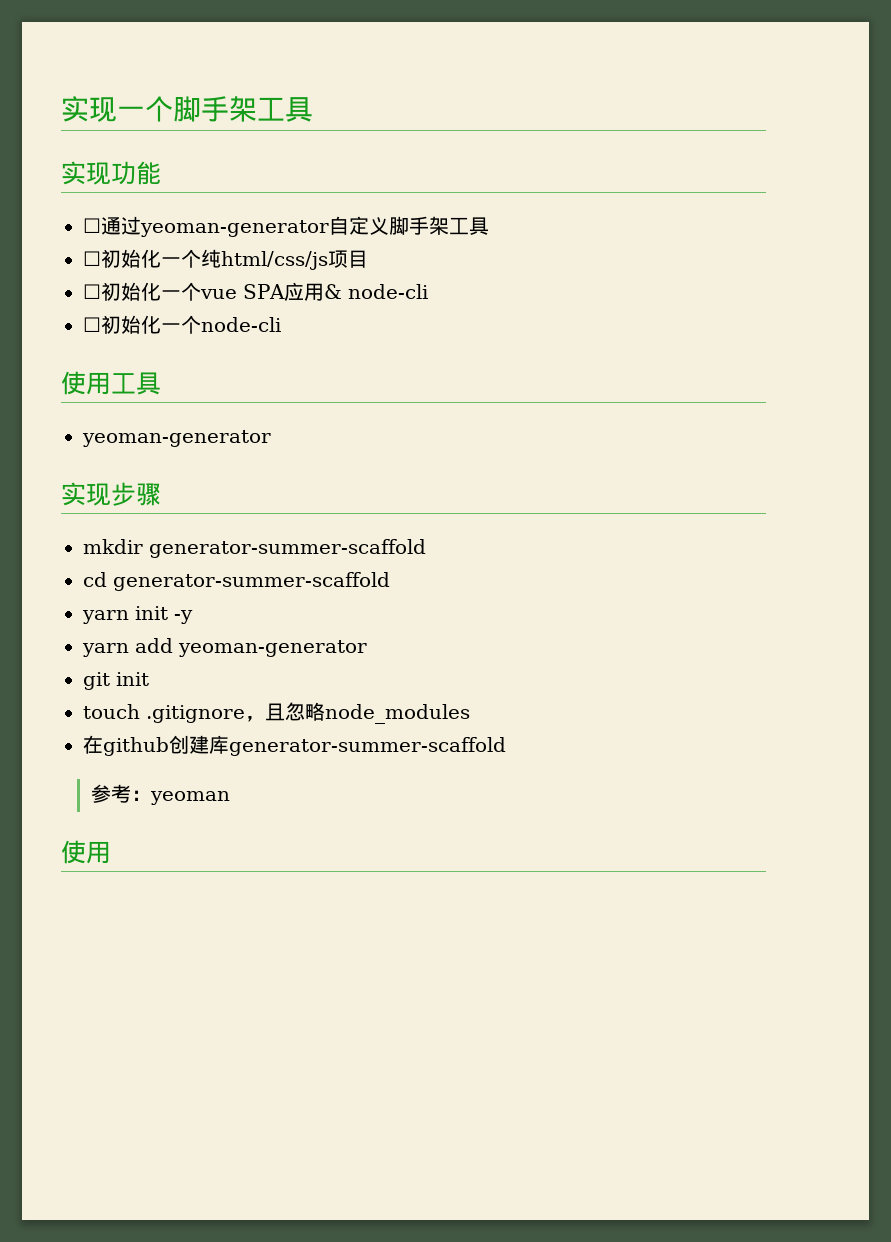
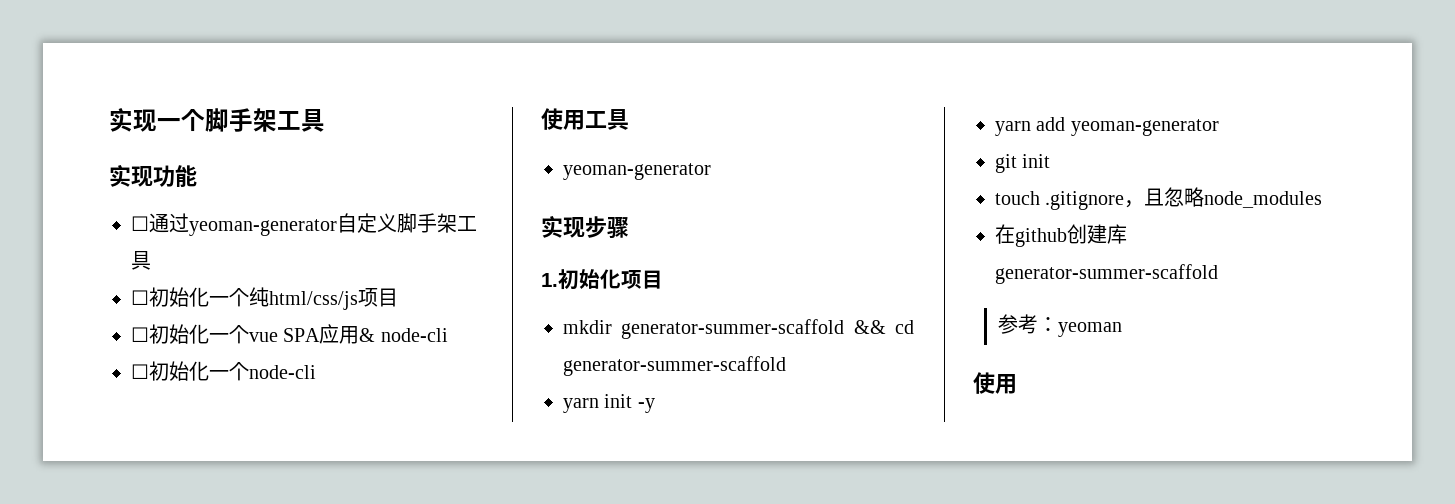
+ 1.初始化项目
- mkdir generator-summer-scaffold
- cd generator-summer-scaffold
+ mkdir generator-summer-scaffold && cd generator-summer-scaffold

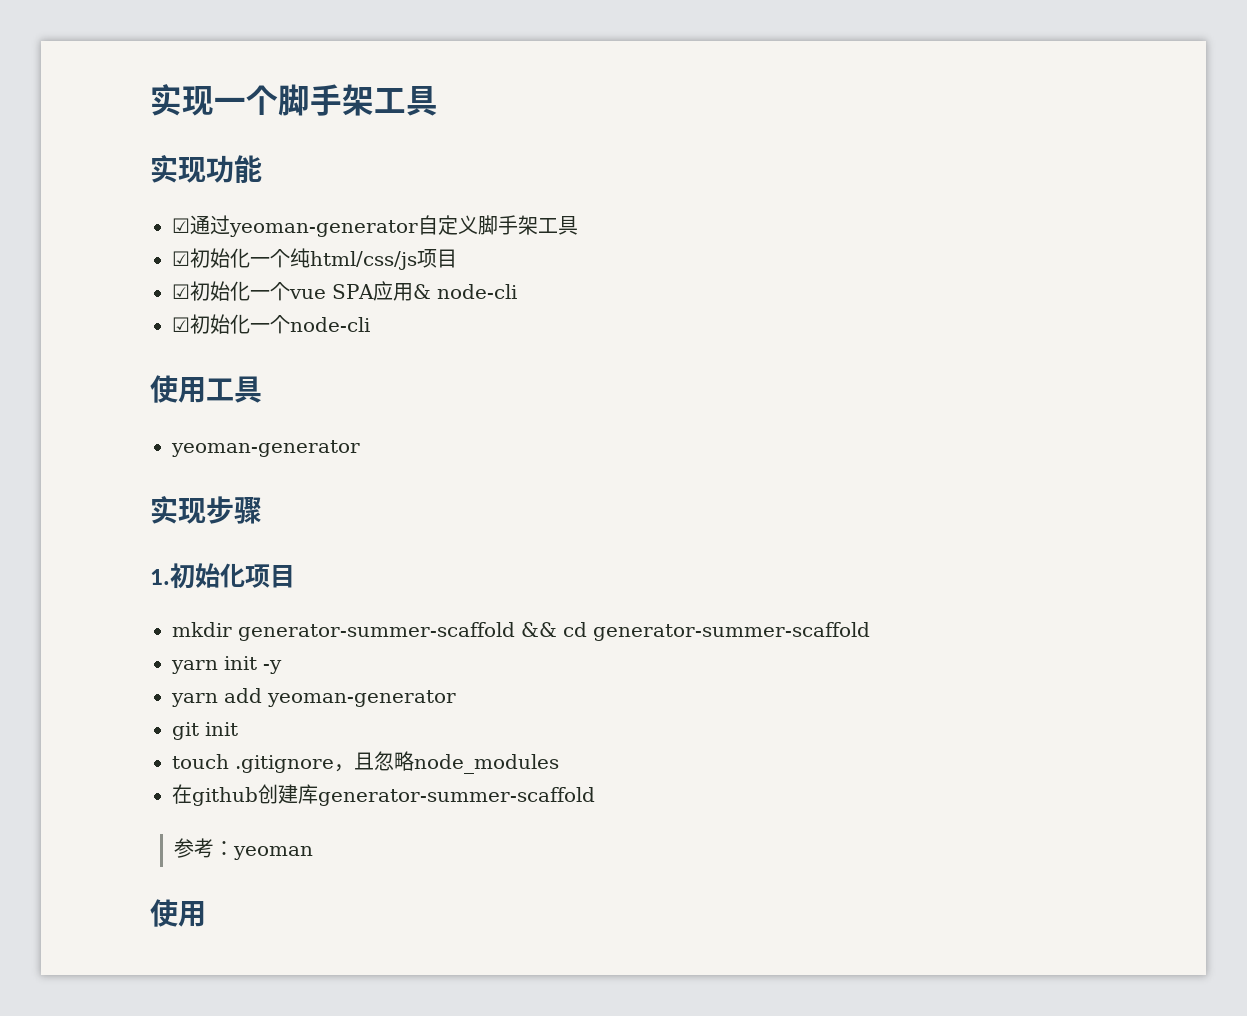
- ☐通过yeoman-generator自定义脚手架工具
+ ☑通过yeoman-generator自定义脚手架工具
- ☐初始化一个纯html/css/js项目
+ ☑初始化一个纯html/css/js项目
- ☐初始化一个vue SPA应用& node-cli
+ ☑初始化一个vue SPA应用& node-cli
- ☐初始化一个node-cli
+ ☑初始化一个node-cli

